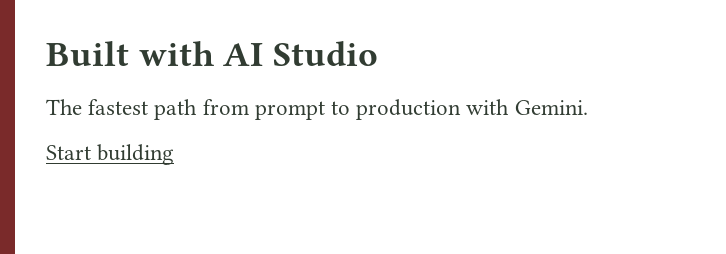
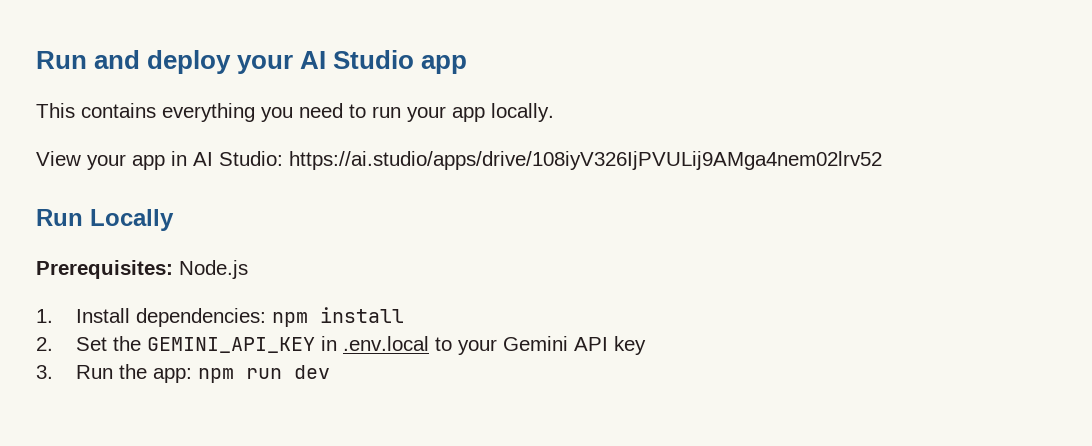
- Built with AI Studio
- The fastest path from prompt to production with Gemini.
- Start building
+ Run and deploy your AI Studio app
+ This contains everything you need to run your app locally.
+ View your app in AI Studio: https://ai.studio/apps/drive/108iyV326IjPVULij9AMga4nem02lrv52
+ Run Locally
+ Prerequisites: Node.js
+ 1. Install dependencies: npm install
+ 2. Set the GEMINI_API_KEY in .env.local to your Gemini API key
+ 3. Run the app: npm run dev

